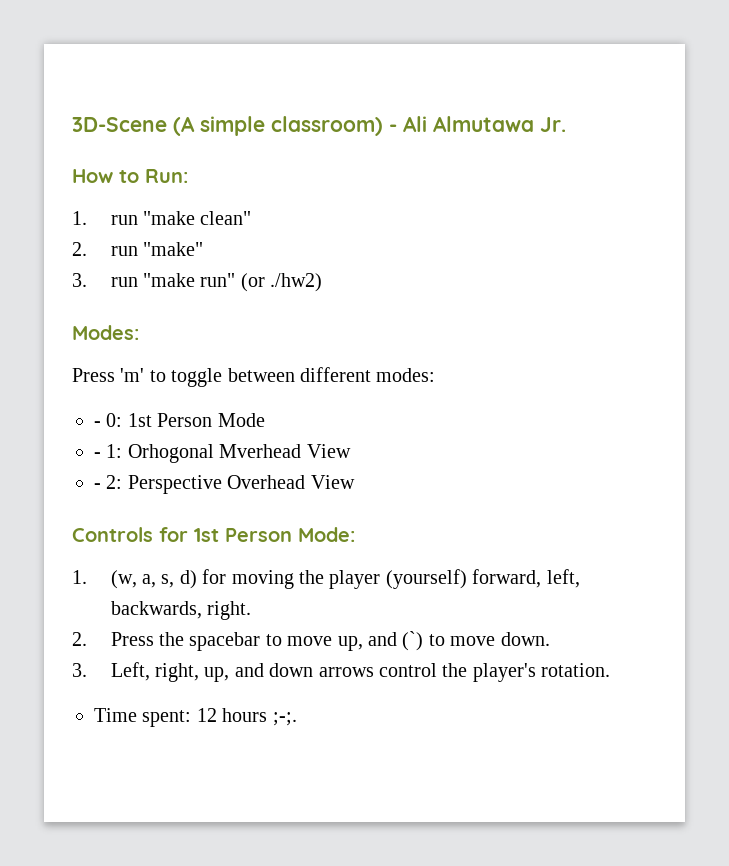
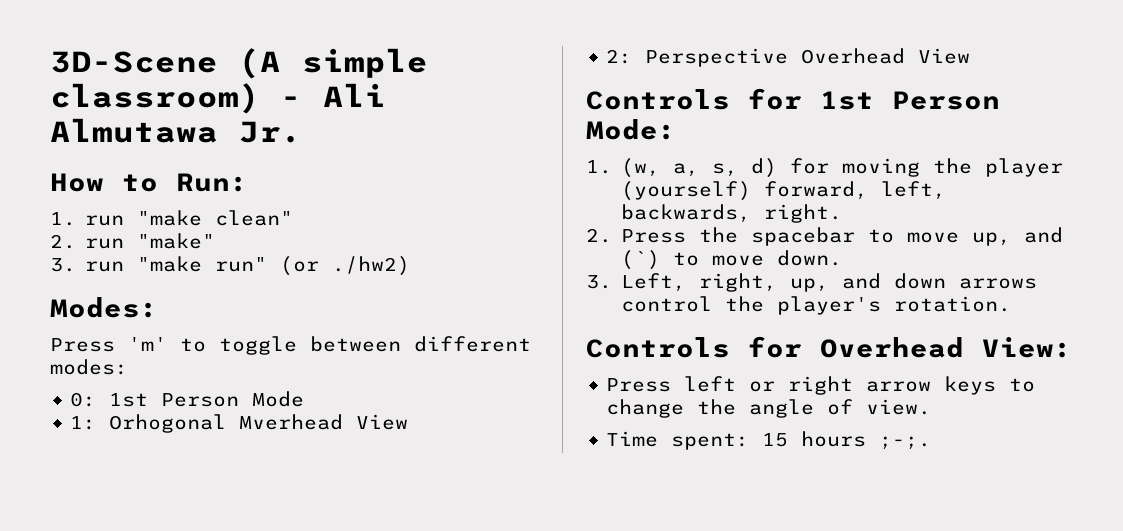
- - 0: 1st Person Mode
+ 0: 1st Person Mode
- - 1: Orhogonal Mverhead View
+ 1: Orhogonal Mverhead View
- - 2: Perspective Overhead View
+ 2: Perspective Overhead View
+ Controls for Overhead View:
+ Press left or right arrow keys to change the angle of view.
- Time spent: 12 hours ;-;.
+ Time spent: 15 hours ;-;.

